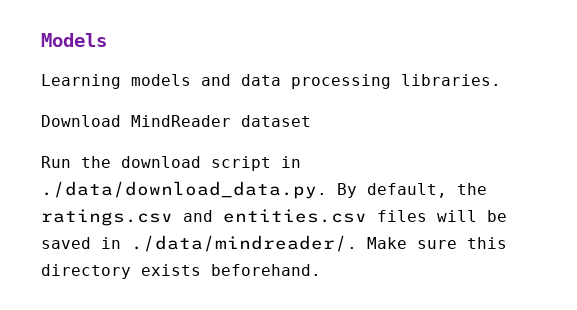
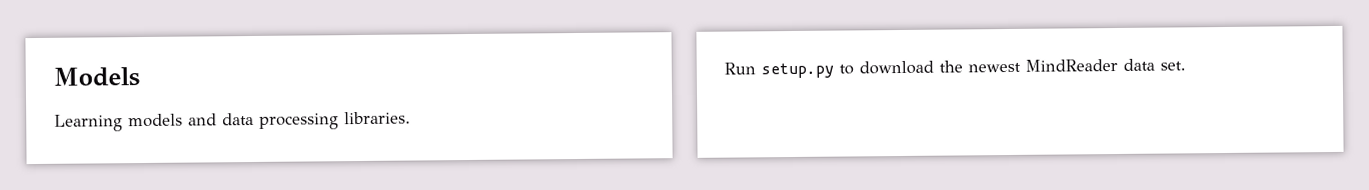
- Download MindReader dataset
- Run the download script in ./data/download_data.py. By default, the ratings.csv and entities.csv files will be saved in ./data/mindreader/. Make sure this directory exists beforehand.
+ Run setup.py to download the newest MindReader data set.

